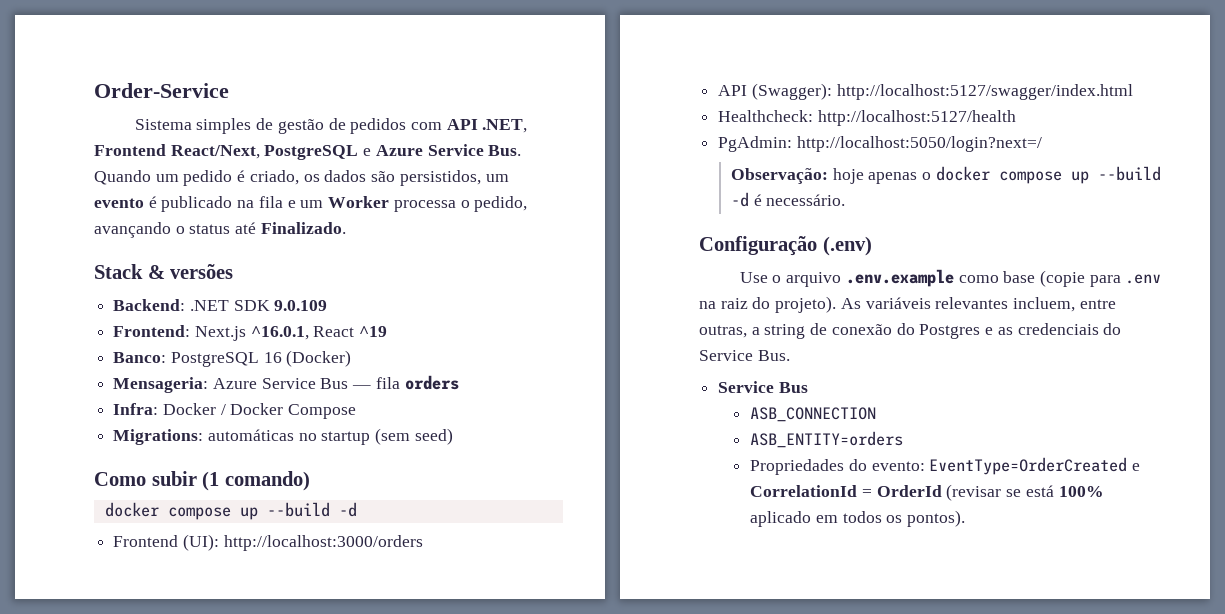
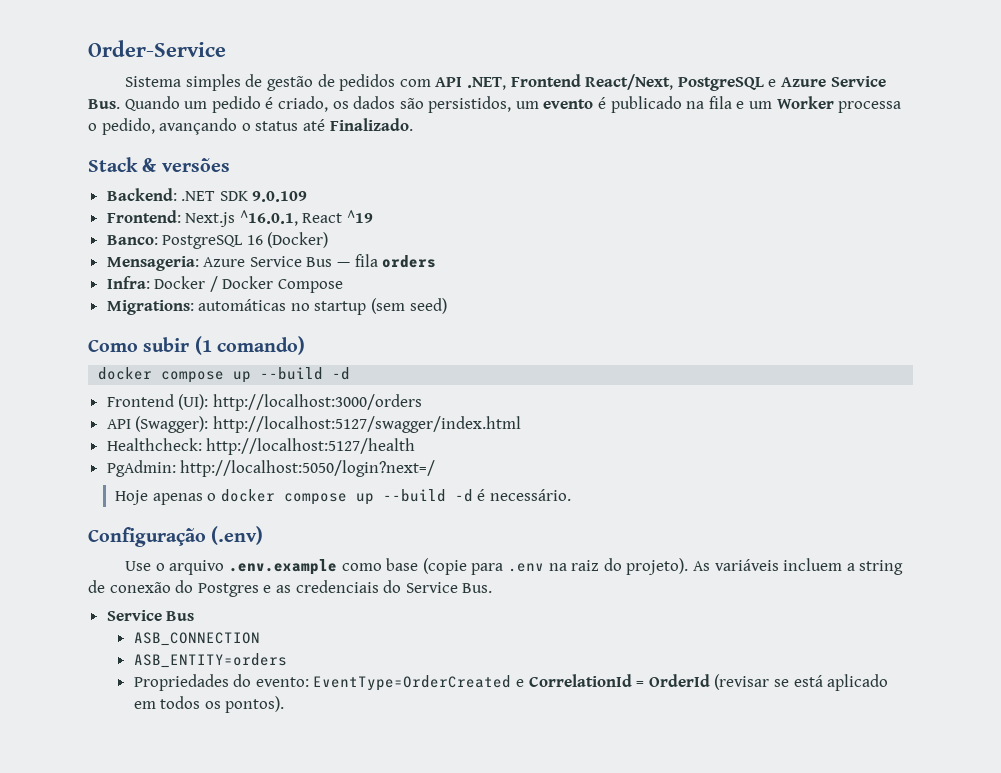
- Observação: hoje apenas o docker compose up --build -d é necessário.
+ Hoje apenas o docker compose up --build -d é necessário.
- As variáveis relevantes incluem, entre outras, a string de conexão do Postgres e as credenciais do Service Bus.
+ As variáveis incluem a string de conexão do Postgres e as credenciais do Service Bus.
- Propriedades do evento: EventType=OrderCreated e CorrelationId = OrderId (revisar se está 100% aplicado em todos os pontos).
+ Propriedades do evento: EventType=OrderCreated e CorrelationId = OrderId (revisar se está aplicado em todos os pontos).

